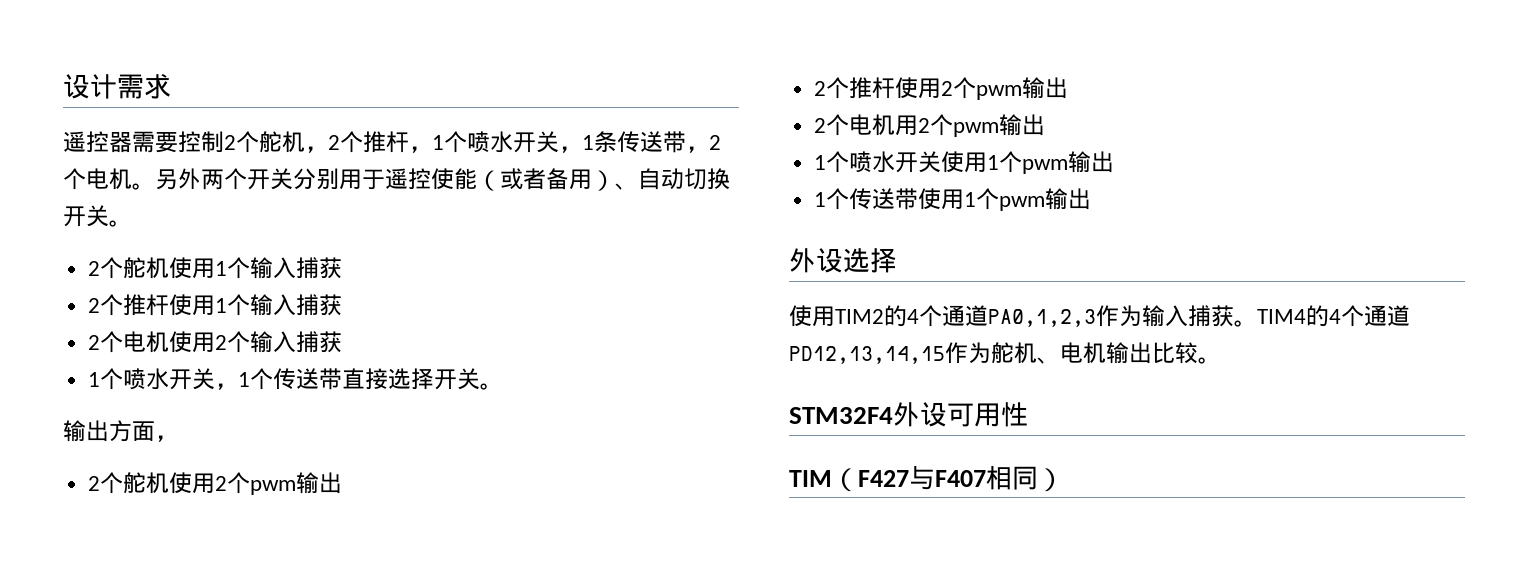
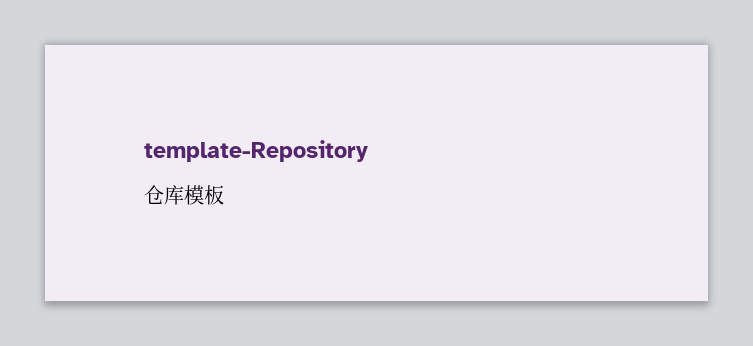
- 设计需求
- 遥控器需要控制2个舵机，2个推杆，1个喷水开关，1条传送带，2个电机。另外两个开关分别用于遥控使能（或者备用）、自动切换开关。
- 2个舵机使用1个输入捕获
- 2个推杆使用1个输入捕获
- 2个电机使用2个输入捕获
- 1个喷水开关，1个传送带直接选择开关。
- 输出方面，
- 2个舵机使用2个pwm输出
- 2个推杆使用2个pwm输出
- 2个电机用2个pwm输出
- 1个喷水开关使用1个pwm输出
- 1个传送带使用1个pwm输出
- 外设选择
- 使用TIM2的4个通道PA0,1,2,3作为输入捕获。TIM4的4个通道PD12,13,14,15作为舵机、电机输出比较。
- STM32F4外设可用性
- TIM（F427与F407相同）
+ template-Repository
+ 仓库模板

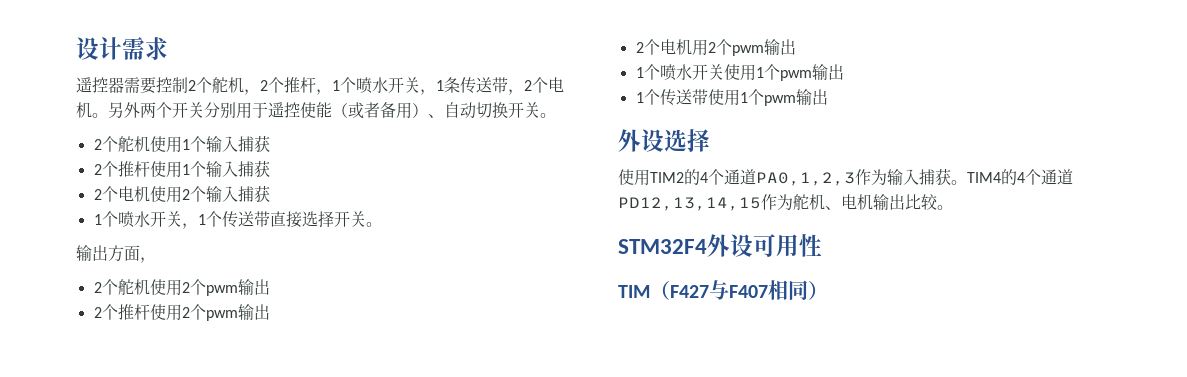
- template-Repository
- 仓库模板
+ 设计需求
+ 遥控器需要控制2个舵机，2个推杆，1个喷水开关，1条传送带，2个电机。另外两个开关分别用于遥控使能（或者备用）、自动切换开关。
+ 2个舵机使用1个输入捕获
+ 2个推杆使用1个输入捕获
+ 2个电机使用2个输入捕获
+ 1个喷水开关，1个传送带直接选择开关。
+ 输出方面，
+ 2个舵机使用2个pwm输出
+ 2个推杆使用2个pwm输出
+ 2个电机用2个pwm输出
+ 1个喷水开关使用1个pwm输出
+ 1个传送带使用1个pwm输出
+ 外设选择
+ 使用TIM2的4个通道PA0,1,2,3作为输入捕获。TIM4的4个通道PD12,13,14,15作为舵机、电机输出比较。
+ STM32F4外设可用性
+ TIM（F427与F407相同）

